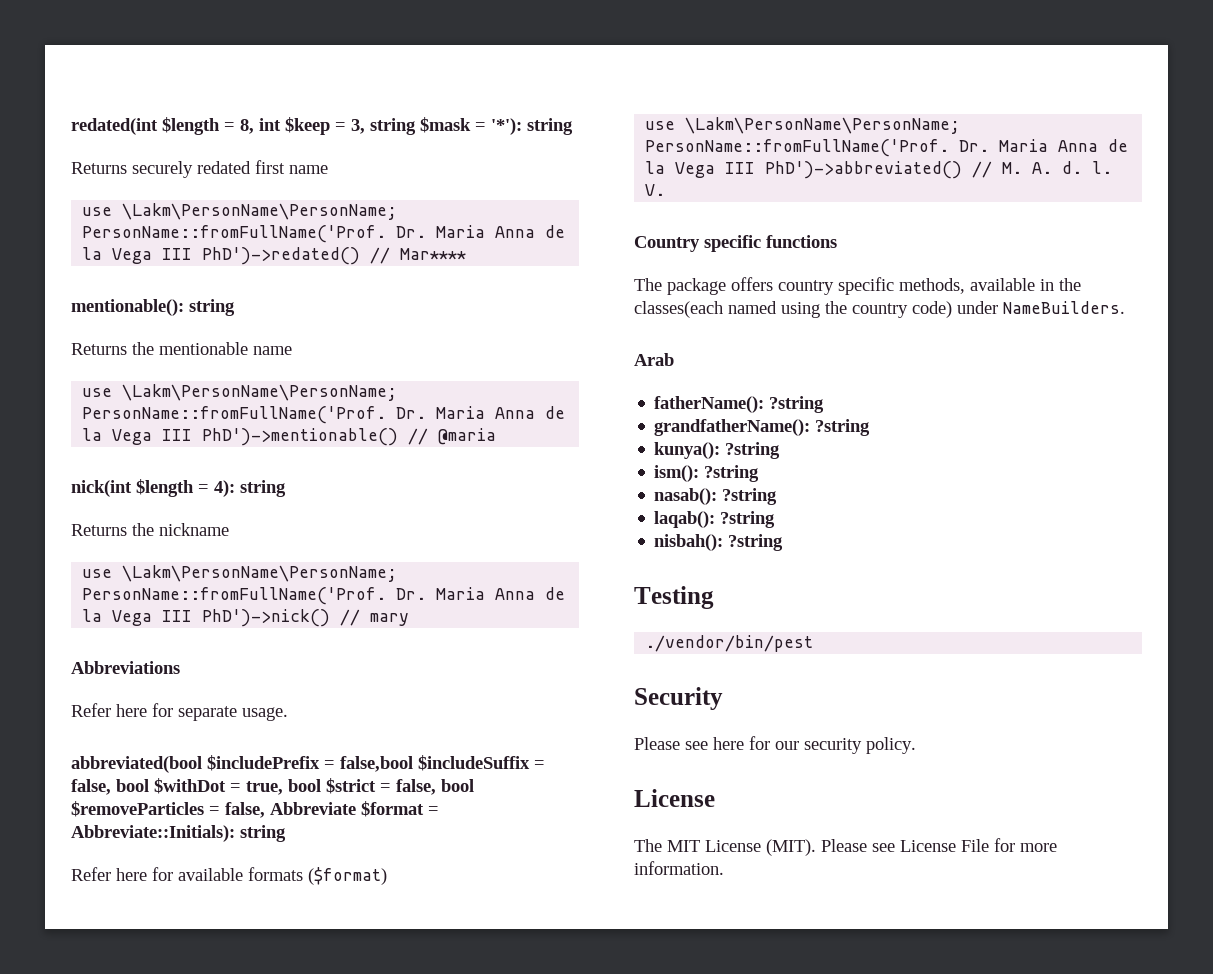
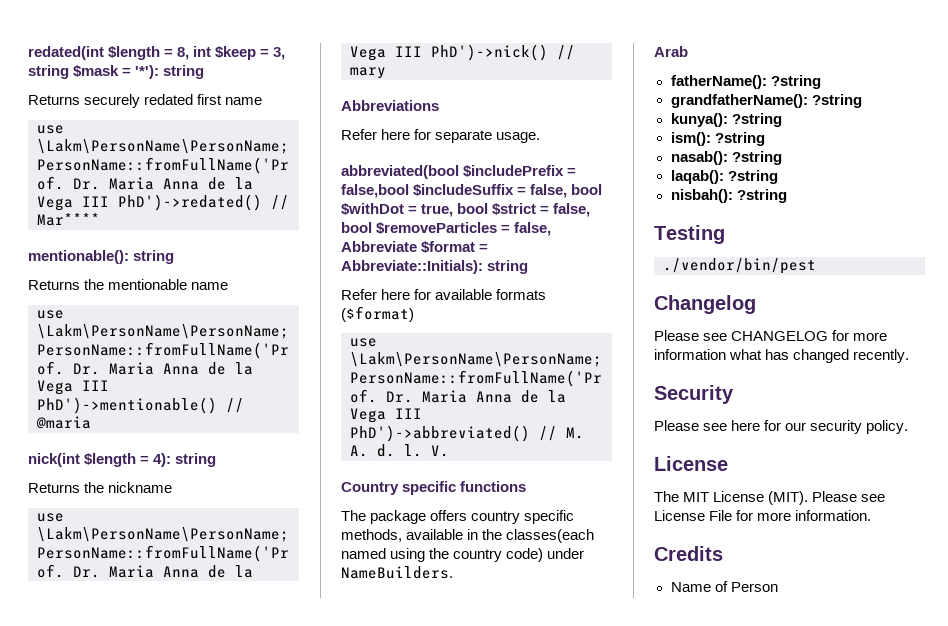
+ Changelog
+ Please see CHANGELOG for more information what has changed recently.
+ Credits
+ Name of Person

